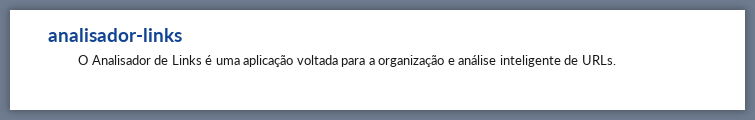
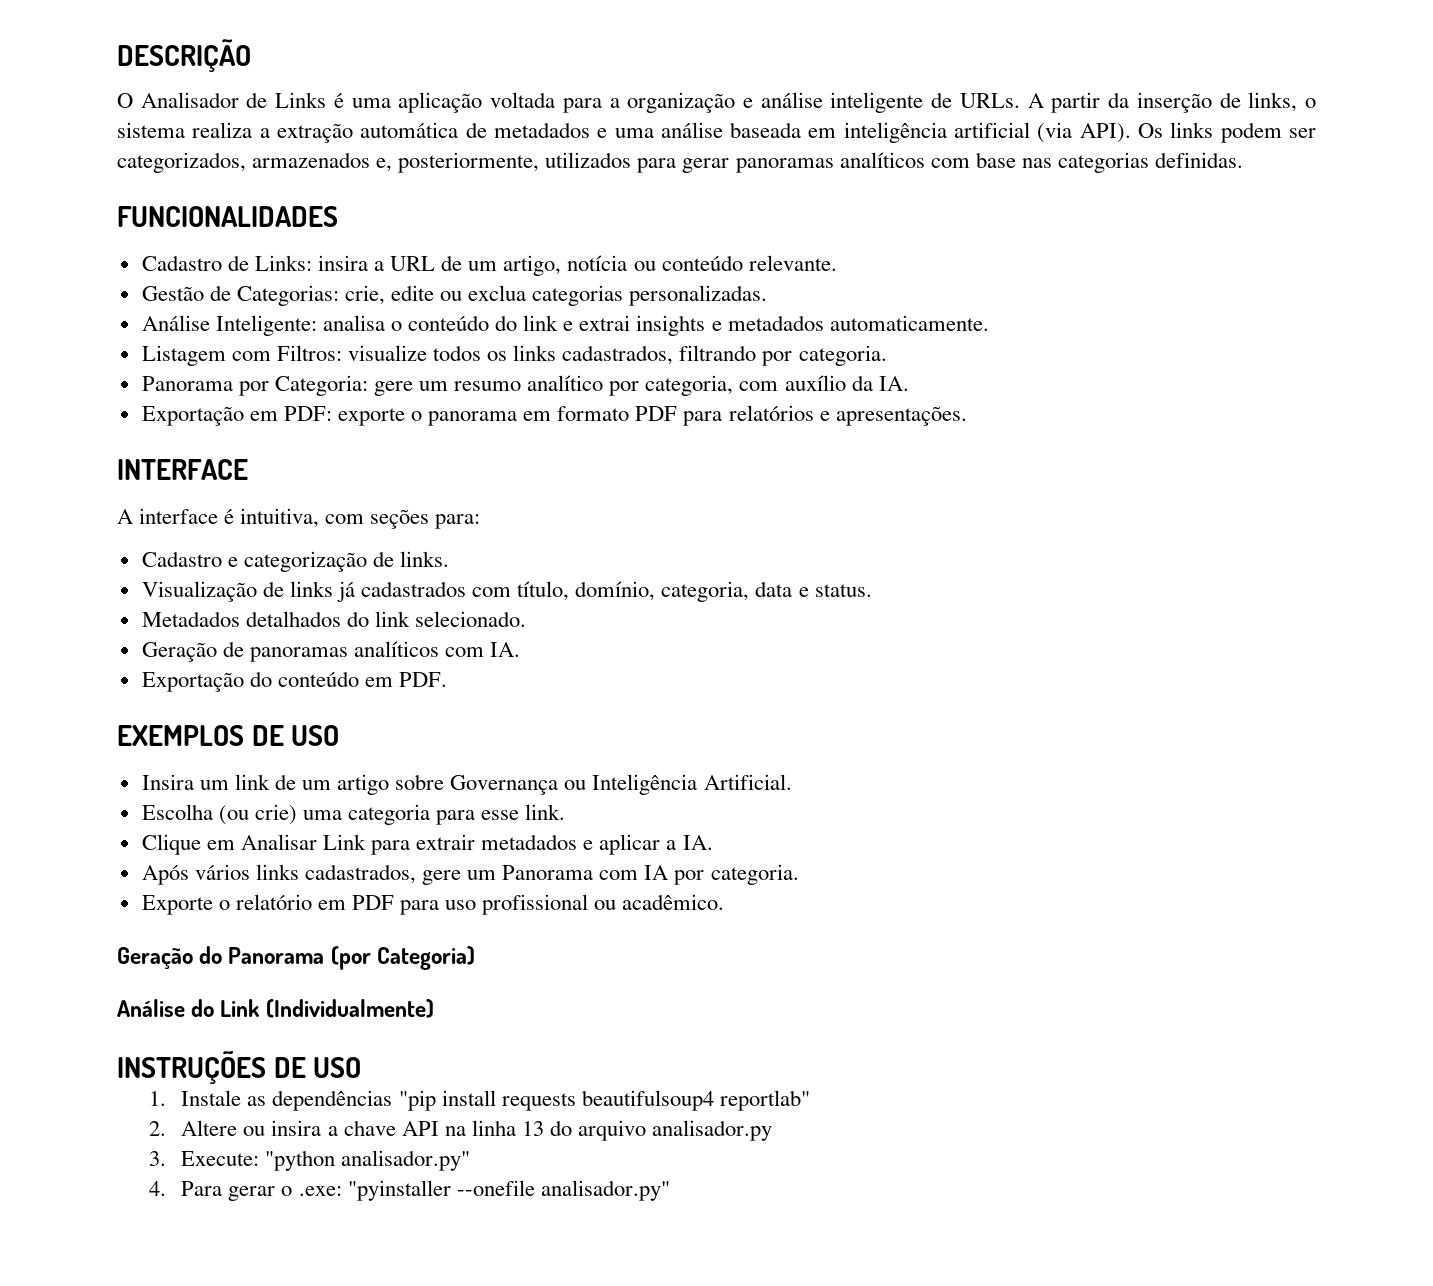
- analisador-links
+ DESCRIÇÃO
+ A partir da inserção de links, o sistema realiza a extração automática de metadados e uma análise baseada em inteligência artificial (via API). Os links podem ser categorizados, armazenados e, posteriormente, utilizados para gerar panoramas analíticos com base nas categorias definidas.
+ FUNCIONALIDADES
+ Cadastro de Links: insira a URL de um artigo, notícia ou conteúdo relevante.
+ Gestão de Categorias: crie, edite ou exclua categorias personalizadas.
+ Análise Inteligente: analisa o conteúdo do link e extrai insights e metadados automaticamente.
+ Listagem com Filtros: visualize todos os links cadastrados, filtrando por categoria.
+ Panorama por Categoria: gere um resumo analítico por categoria, com auxílio da IA.
+ Exportação em PDF: exporte o panorama em formato PDF para relatórios e apresentações.
+ INTERFACE
+ A interface é intuitiva, com seções para:
+ Cadastro e categorização de links.
+ Visualização de links já cadastrados com título, domínio, categoria, data e status.
+ Metadados detalhados do link selecionado.
+ Geração de panoramas analíticos com IA.
+ Exportação do conteúdo em PDF.
+ EXEMPLOS DE USO
+ Insira um link de um artigo sobre Governança ou Inteligência Artificial.
+ Escolha (ou crie) uma categoria para esse link.
+ Clique em Analisar Link para extrair metadados e aplicar a IA.
+ Após vários links cadastrados, gere um Panorama com IA por categoria.
+ Exporte o relatório em PDF para uso profissional ou acadêmico.
+ Geração do Panorama (por Categoria)
+ Análise do Link (Individualmente)
+ INSTRUÇÕES DE USO
+ 1. Instale as dependências "pip install requests beautifulsoup4 reportlab"
+ 2. Altere ou insira a chave API na linha 13 do arquivo analisador.py
+ 3. Execute: "python analisador.py"
+ 4. Para gerar o .exe: "pyinstaller --onefile analisador.py"

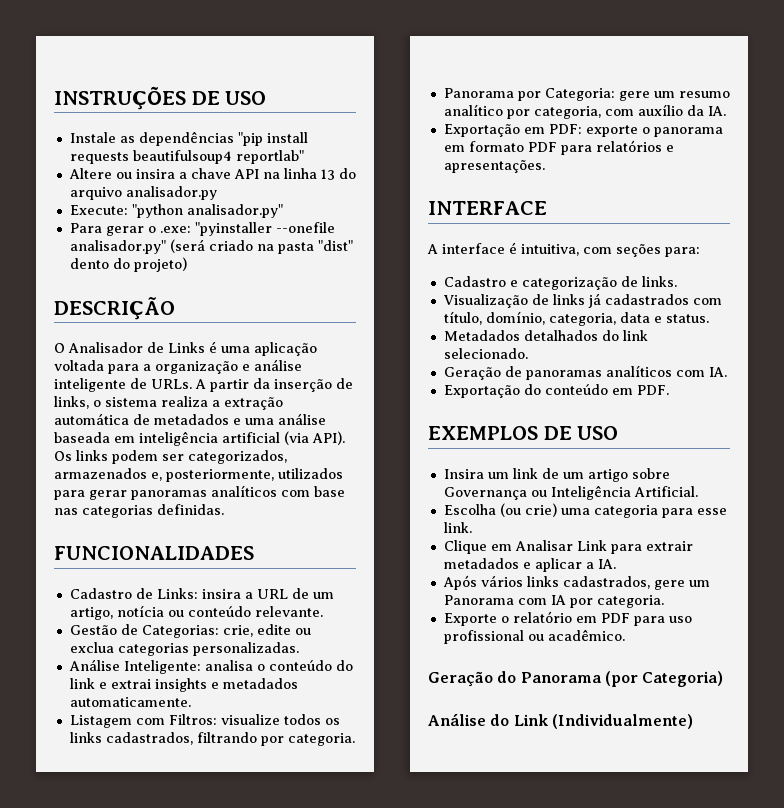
+ INSTRUÇÕES DE USO
+ Instale as dependências "pip install requests beautifulsoup4 reportlab"
+ Altere ou insira a chave API na linha 13 do arquivo analisador.py
+ Execute: "python analisador.py"
+ Para gerar o .exe: "pyinstaller --onefile analisador.py" (será criado na pasta "dist" dento do projeto)
- INSTRUÇÕES DE USO
- 1. Instale as dependências "pip install requests beautifulsoup4 reportlab"
- 2. Altere ou insira a chave API na linha 13 do arquivo analisador.py
- 3. Execute: "python analisador.py"
- 4. Para gerar o .exe: "pyinstaller --onefile analisador.py"

